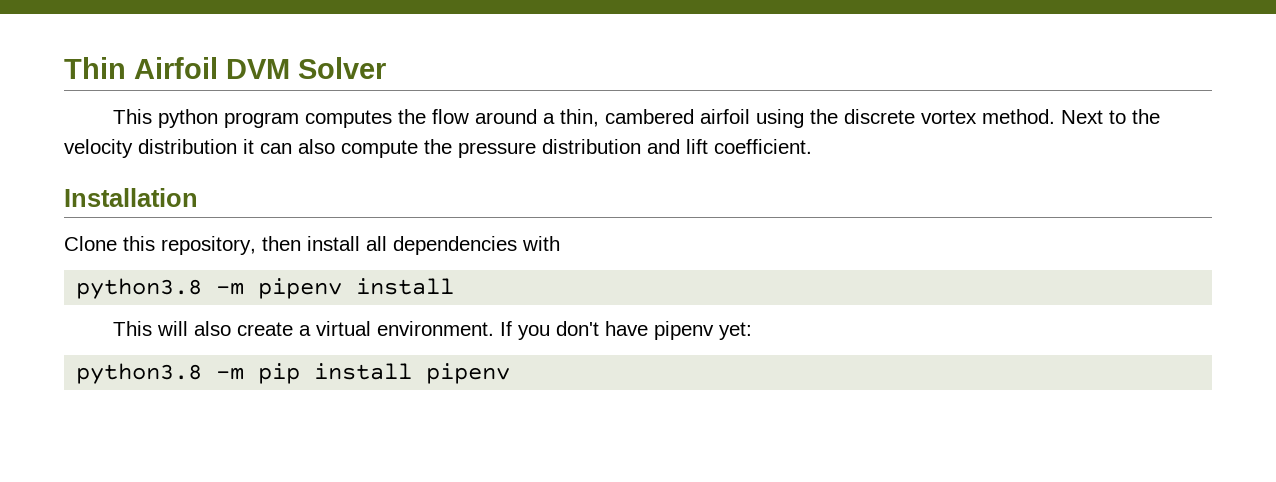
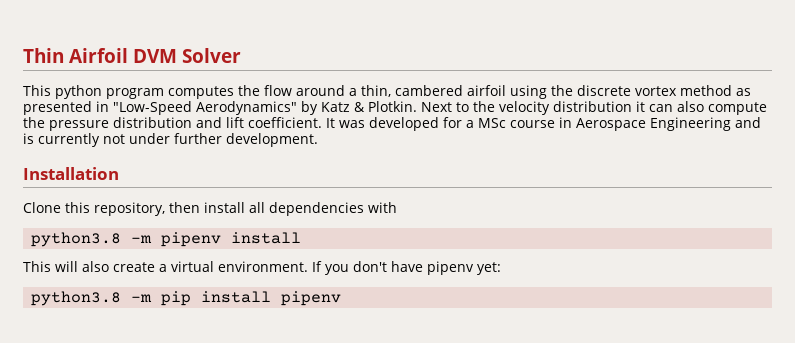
- This python program computes the flow around a thin, cambered airfoil using the discrete vortex method.
+ This python program computes the flow around a thin, cambered airfoil using the discrete vortex method as presented in "Low-Speed Aerodynamics" by Katz & Plotkin.
+ It was developed for a MSc course in Aerospace Engineering and is currently not under further development.

